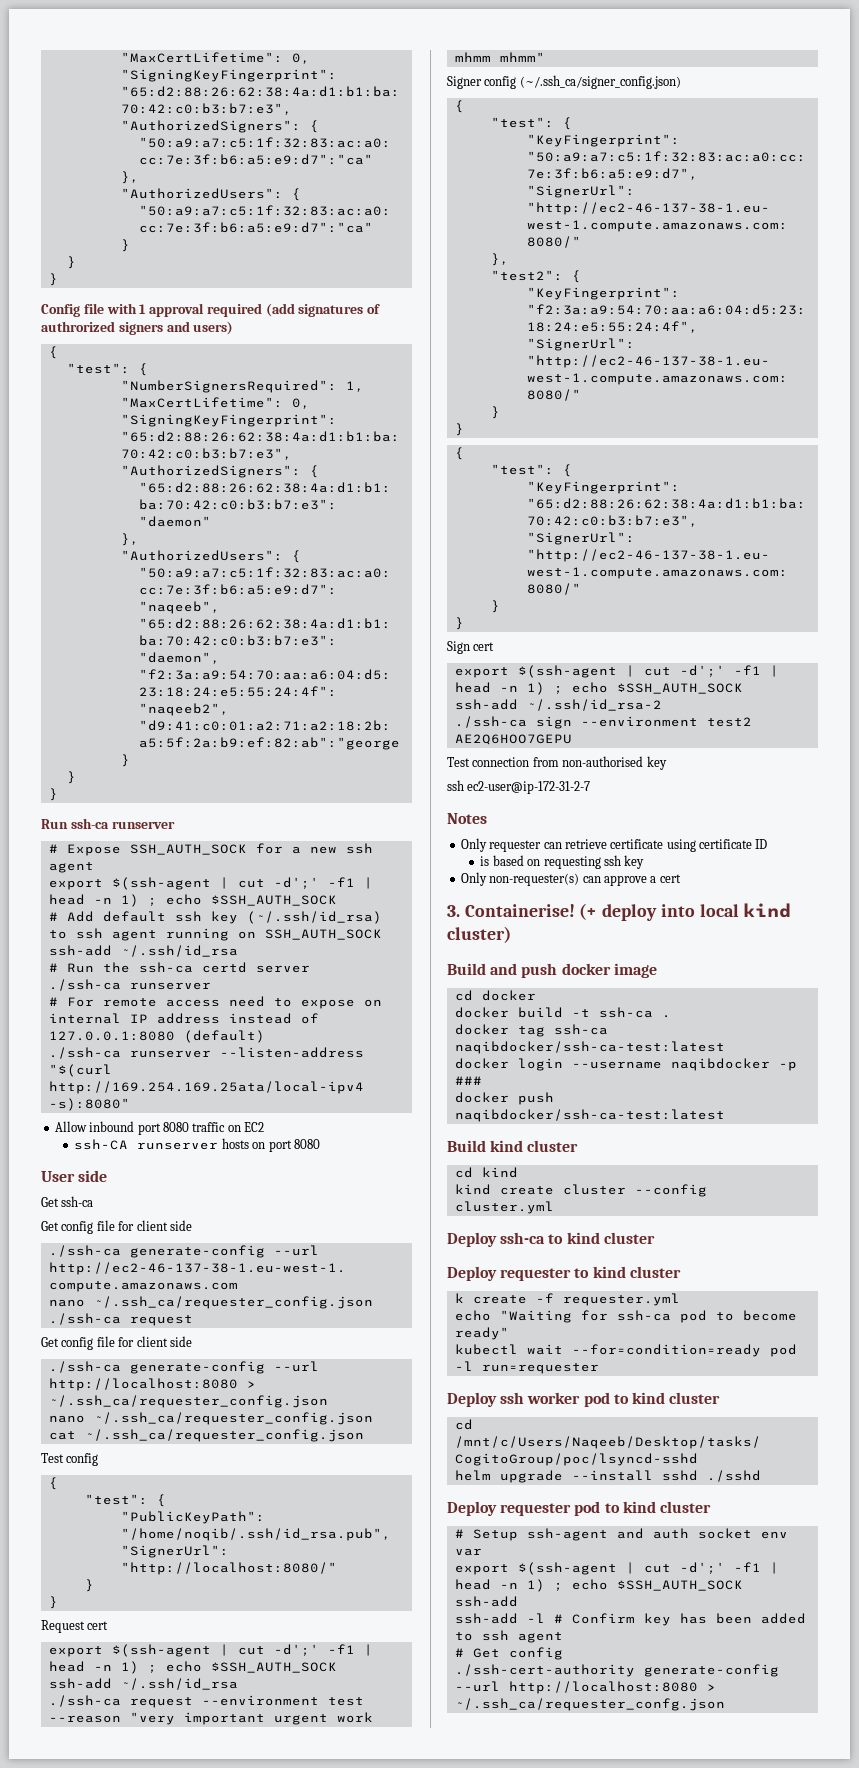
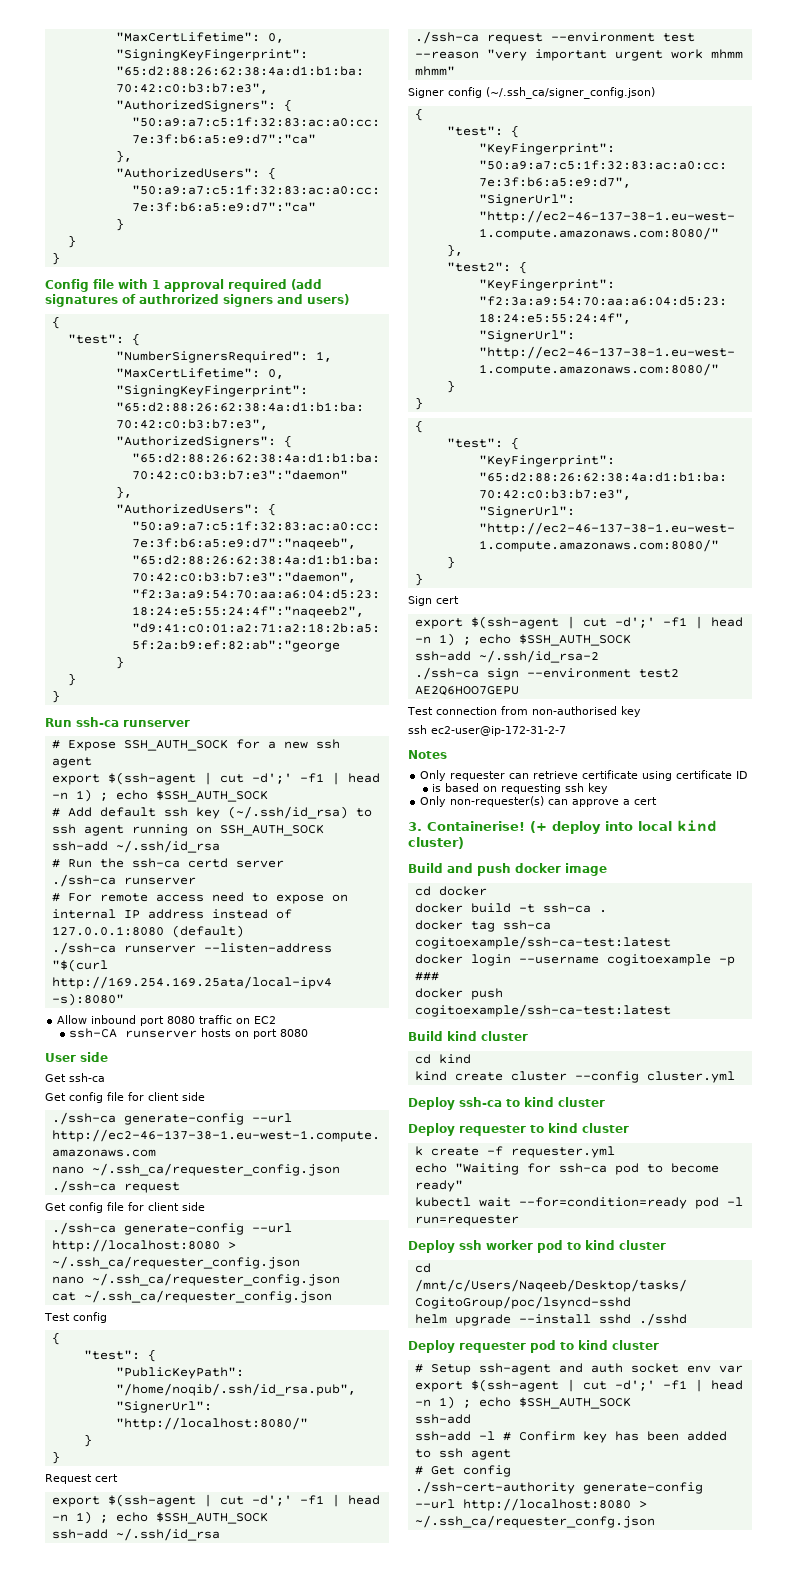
- docker tag ssh-ca naqibdocker/ssh-ca-test:latest
+ docker tag ssh-ca cogitoexample/ssh-ca-test:latest
- docker login --username naqibdocker -p ###
+ docker login --username cogitoexample -p ###
- docker push naqibdocker/ssh-ca-test:latest
+ docker push cogitoexample/ssh-ca-test:latest

